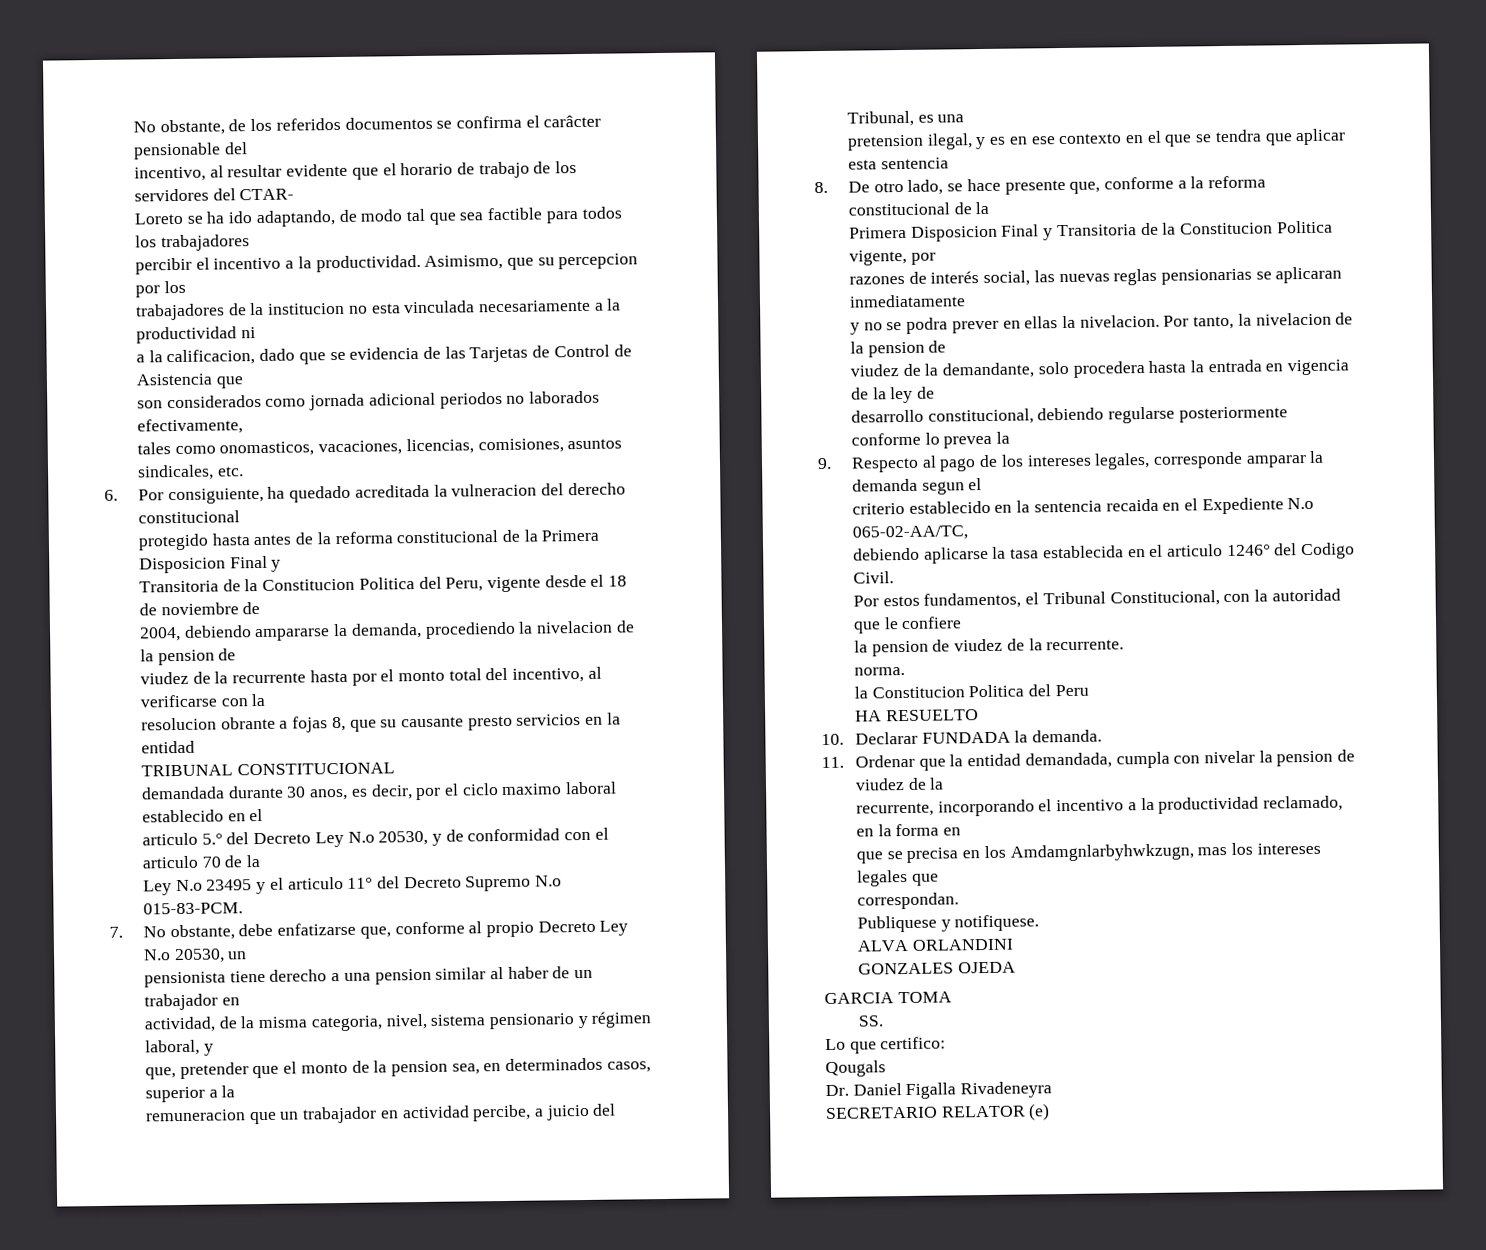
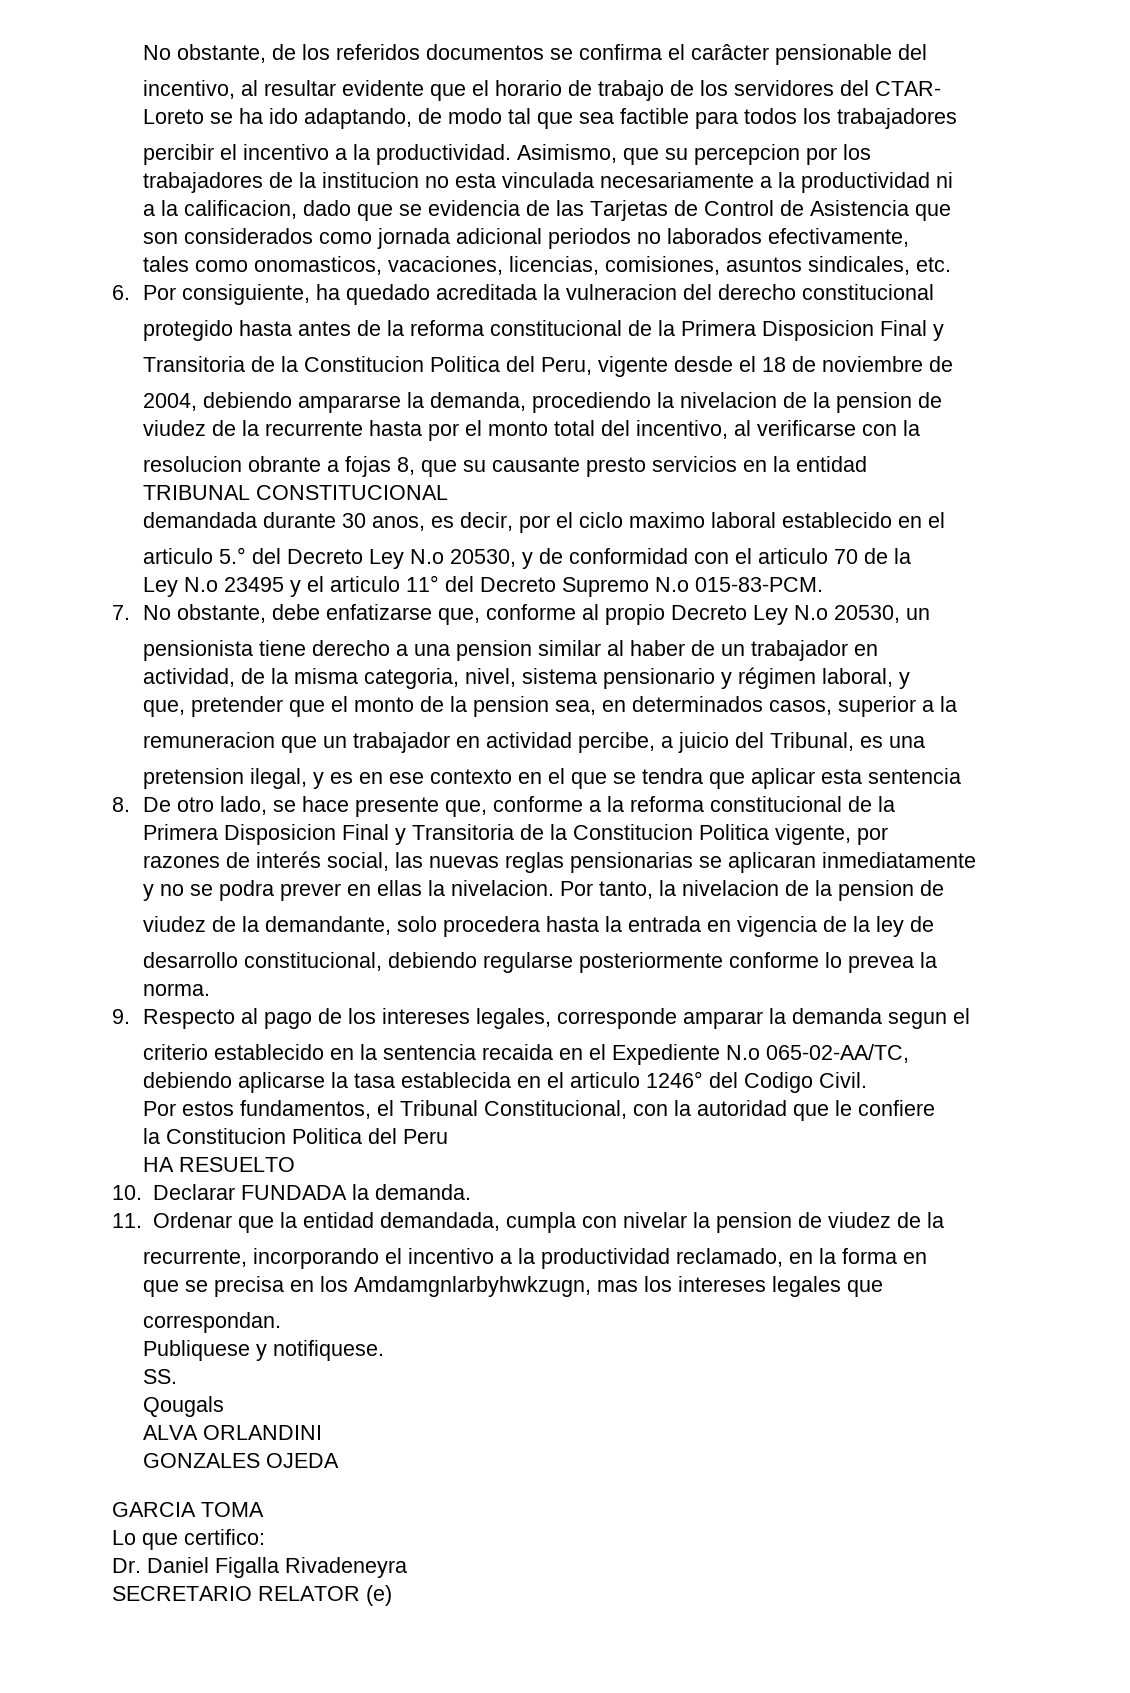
+ norma.
- la pension de viudez de la recurrente.
- norma.
+ SS.
+ Qougals
- SS.
- Qougals

